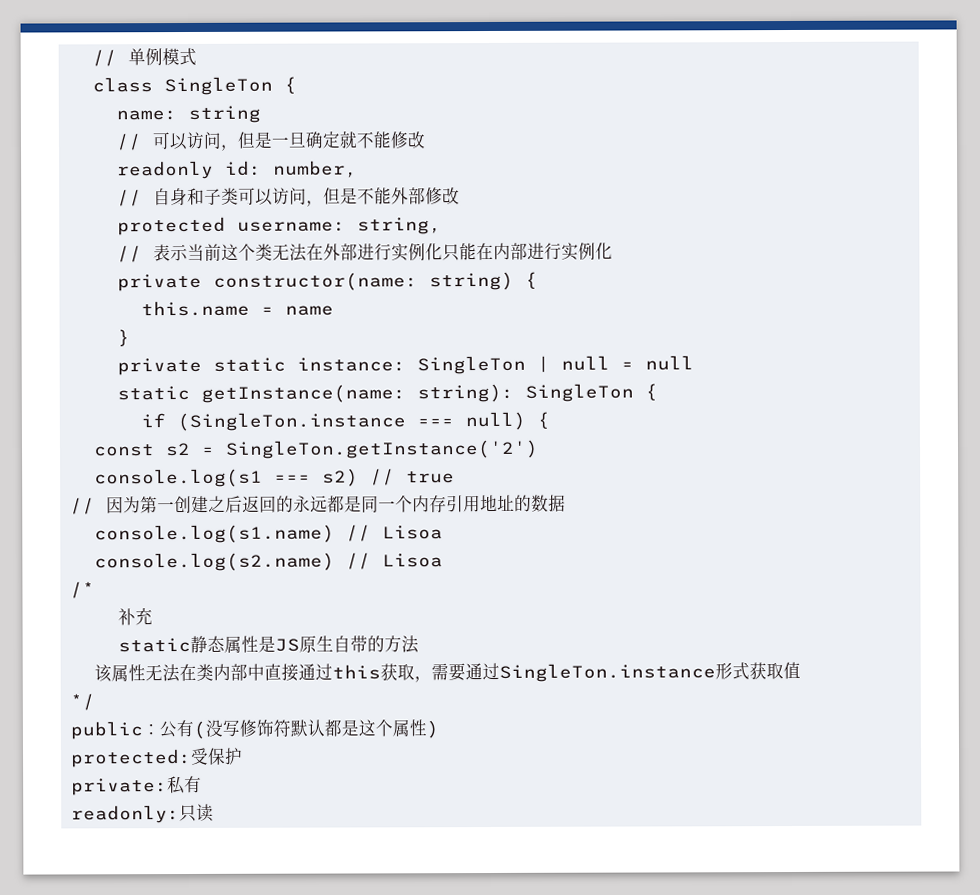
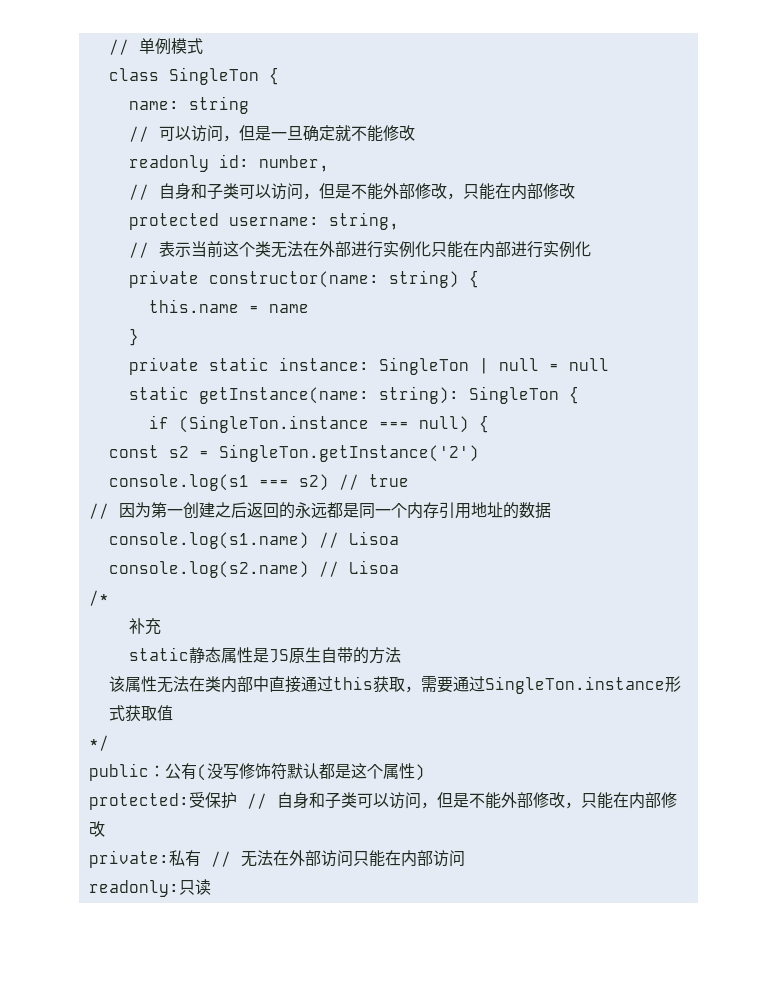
  readonly id: number,
- // 自身和子类可以访问，但是不能外部修改
+ // 自身和子类可以访问，但是不能外部修改，只能在内部修改
- protected:受保护
- private:私有
+ protected:受保护 // 自身和子类可以访问，但是不能外部修改，只能在内部修改
+ private:私有 // 无法在外部访问只能在内部访问

